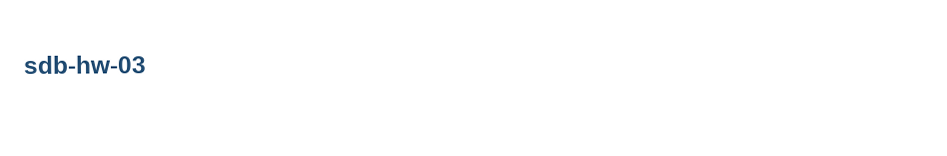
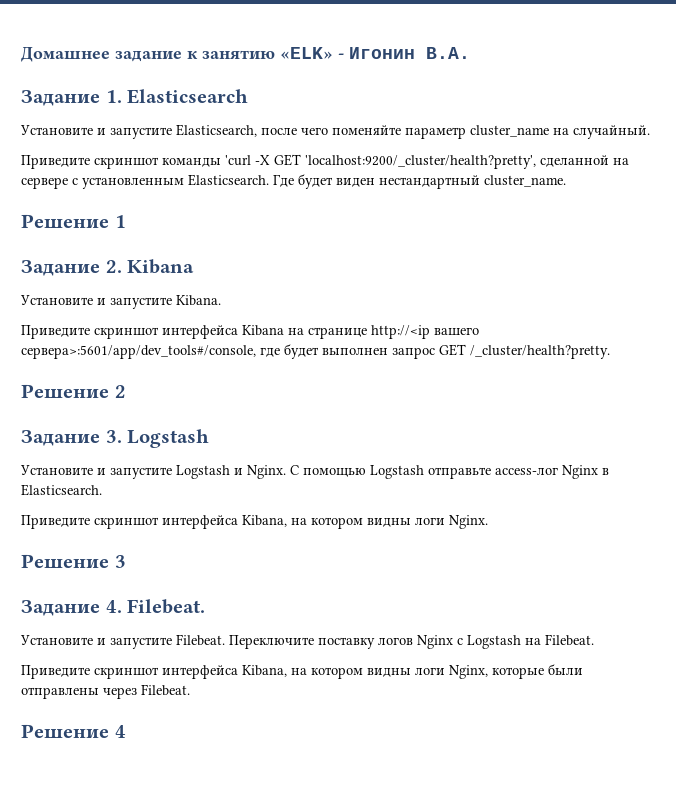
- sdb-hw-03
+ Домашнее задание к занятию «ELK» - Игонин В.А.
+ Задание 1. Elasticsearch
+ Установите и запустите Elasticsearch, после чего поменяйте параметр cluster_name на случайный.
+ Приведите скриншот команды 'curl -X GET 'localhost:9200/_cluster/health?pretty', сделанной на сервере с установленным Elasticsearch. Где будет виден нестандартный cluster_name.
+ Решение 1
+ Задание 2. Kibana
+ Установите и запустите Kibana.
+ Приведите скриншот интерфейса Kibana на странице http://<ip вашего сервера>:5601/app/dev_tools#/console, где будет выполнен запрос GET /_cluster/health?pretty.
+ Решение 2
+ Задание 3. Logstash
+ Установите и запустите Logstash и Nginx. С помощью Logstash отправьте access-лог Nginx в Elasticsearch.
+ Приведите скриншот интерфейса Kibana, на котором видны логи Nginx.
+ Решение 3
+ Задание 4. Filebeat.
+ Установите и запустите Filebeat. Переключите поставку логов Nginx с Logstash на Filebeat.
+ Приведите скриншот интерфейса Kibana, на котором видны логи Nginx, которые были отправлены через Filebeat.
+ Решение 4

